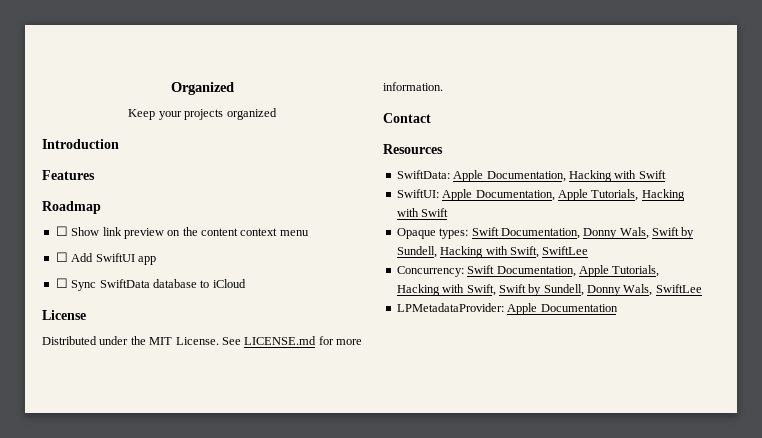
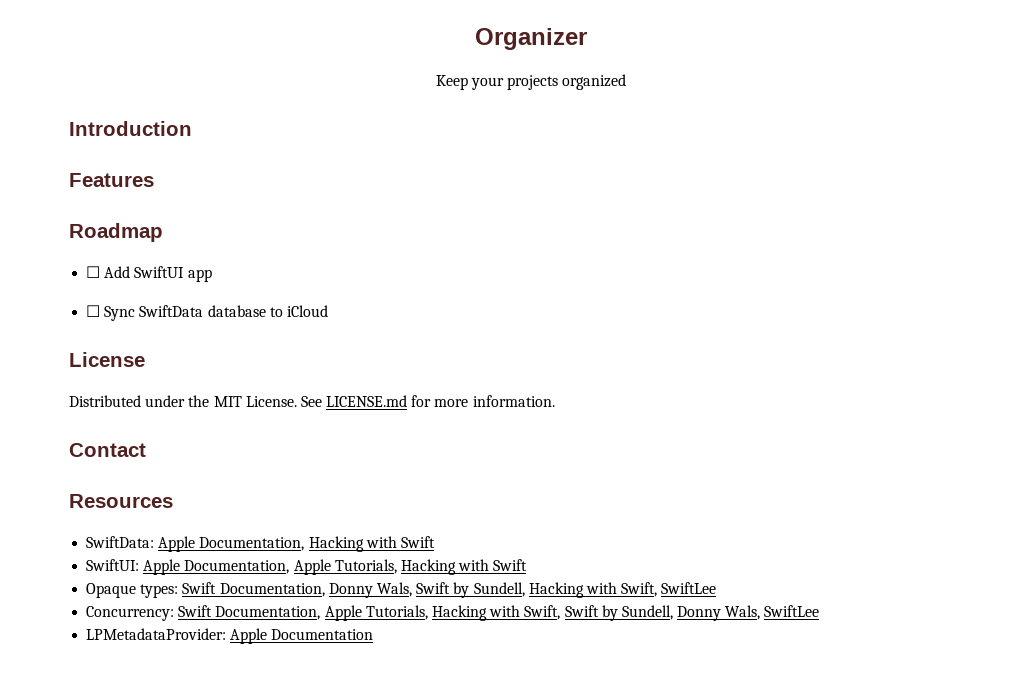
- Organized
+ Organizer
- ☐ Show link preview on the content context menu

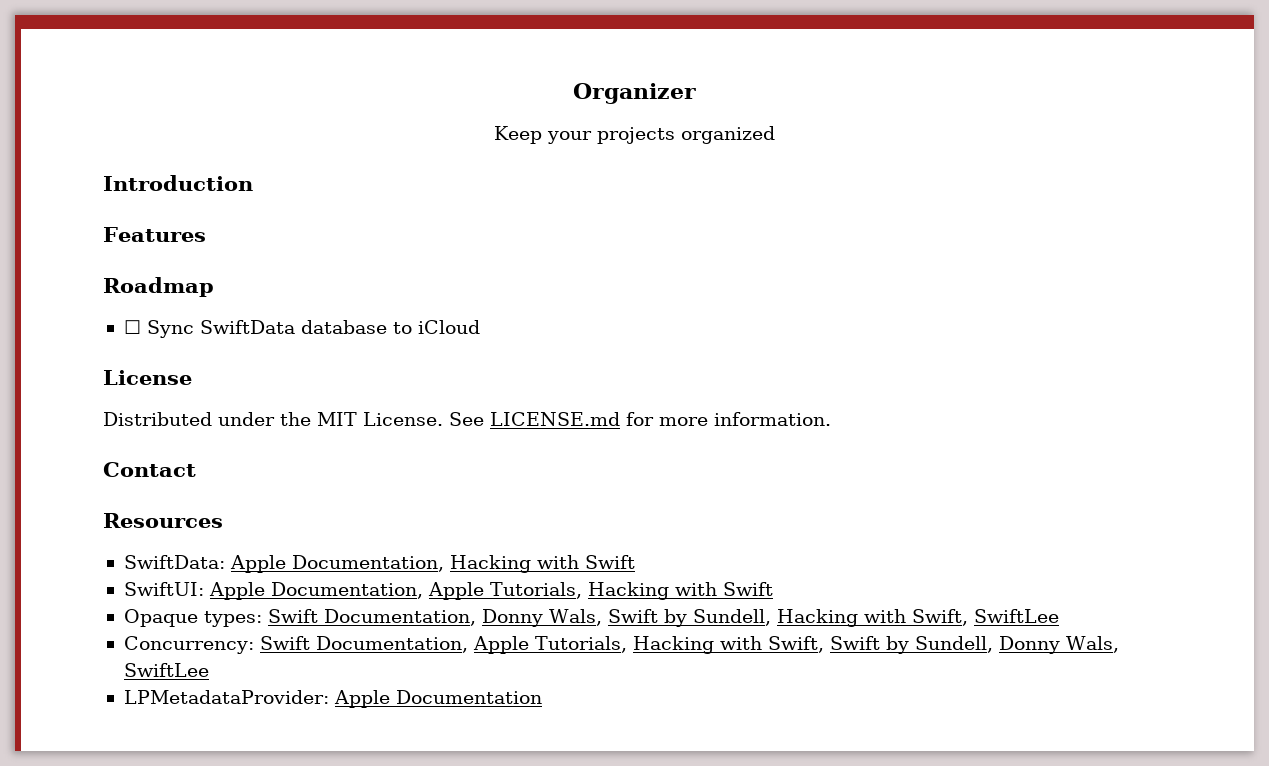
- ☐ Add SwiftUI app

